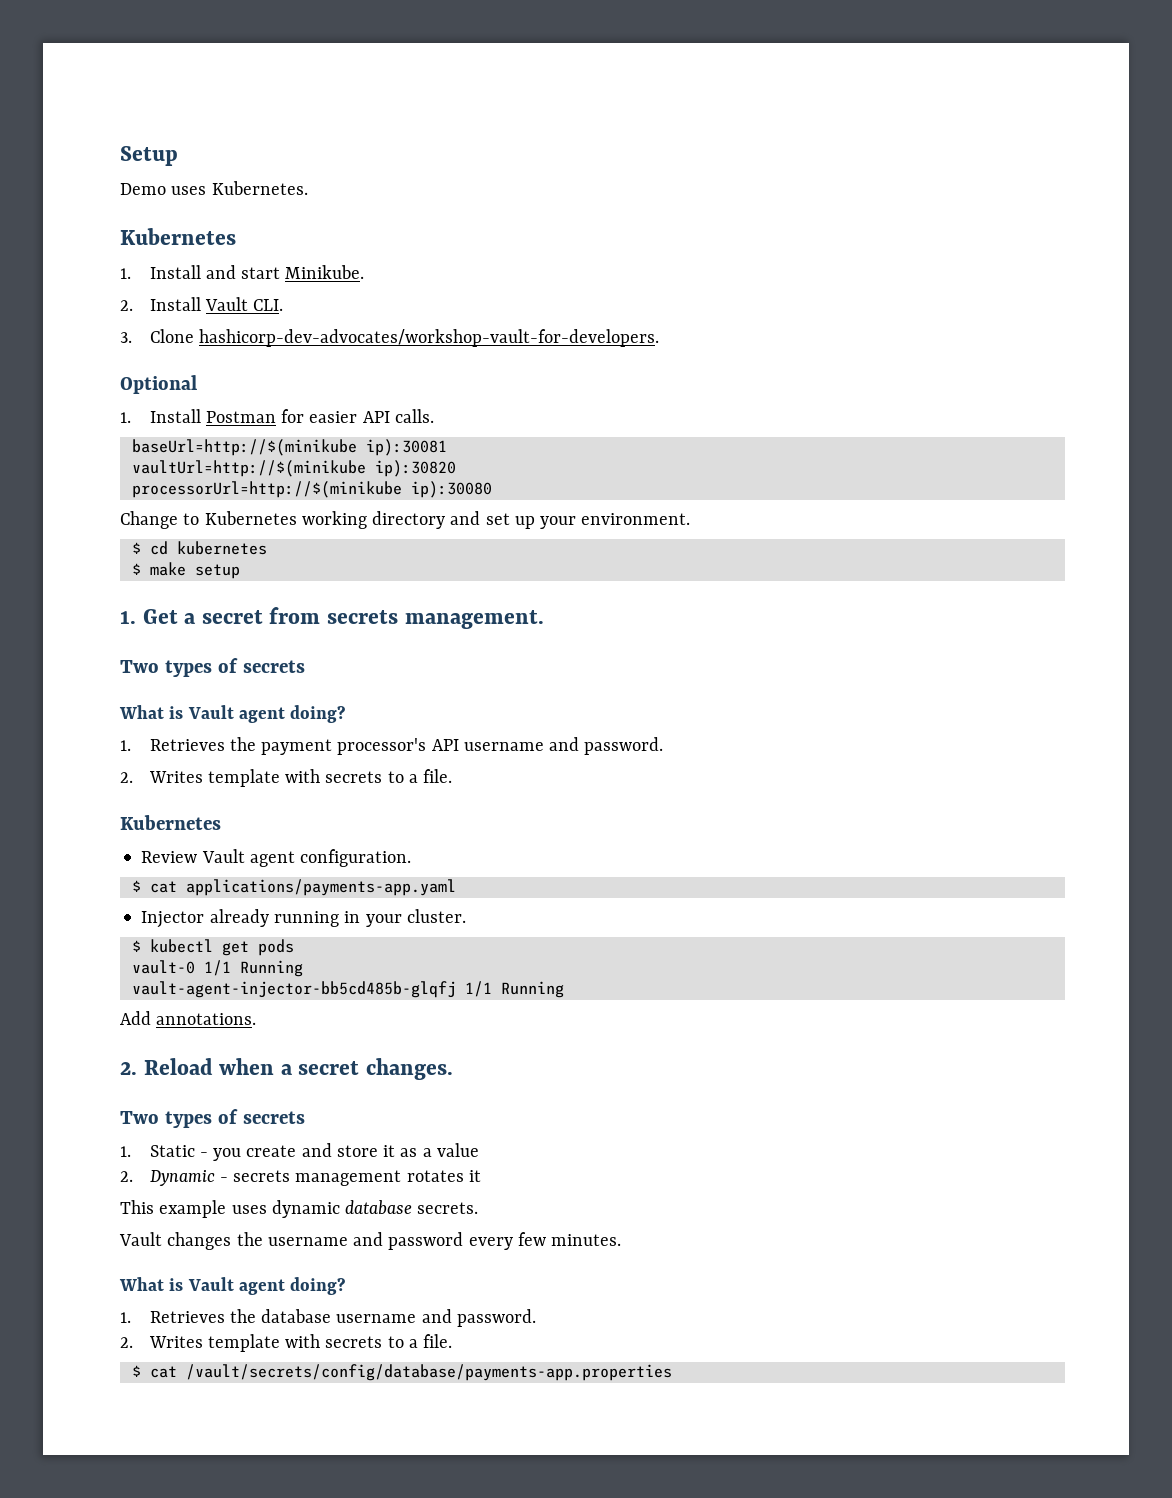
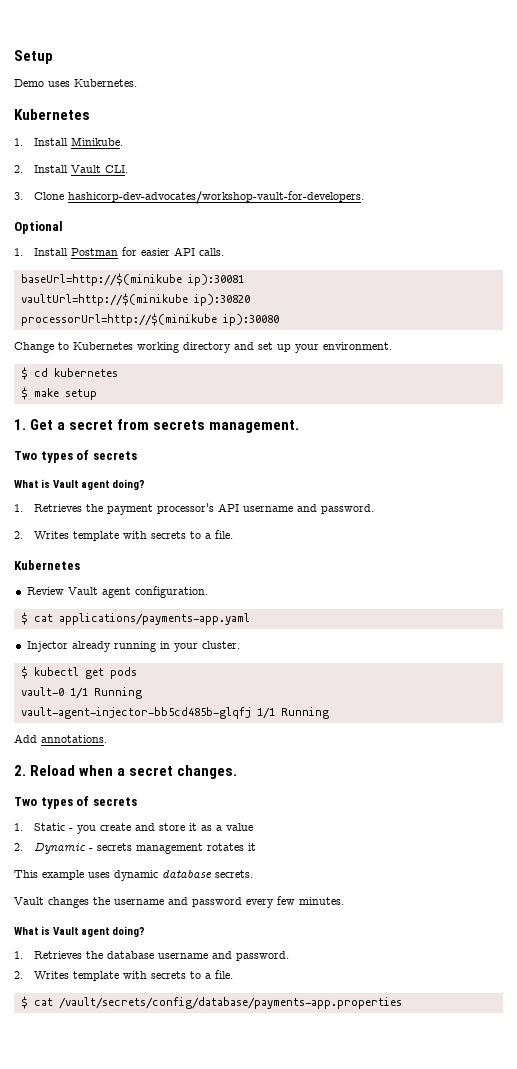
- 1. Install and start Minikube.
+ 1. Install Minikube.

